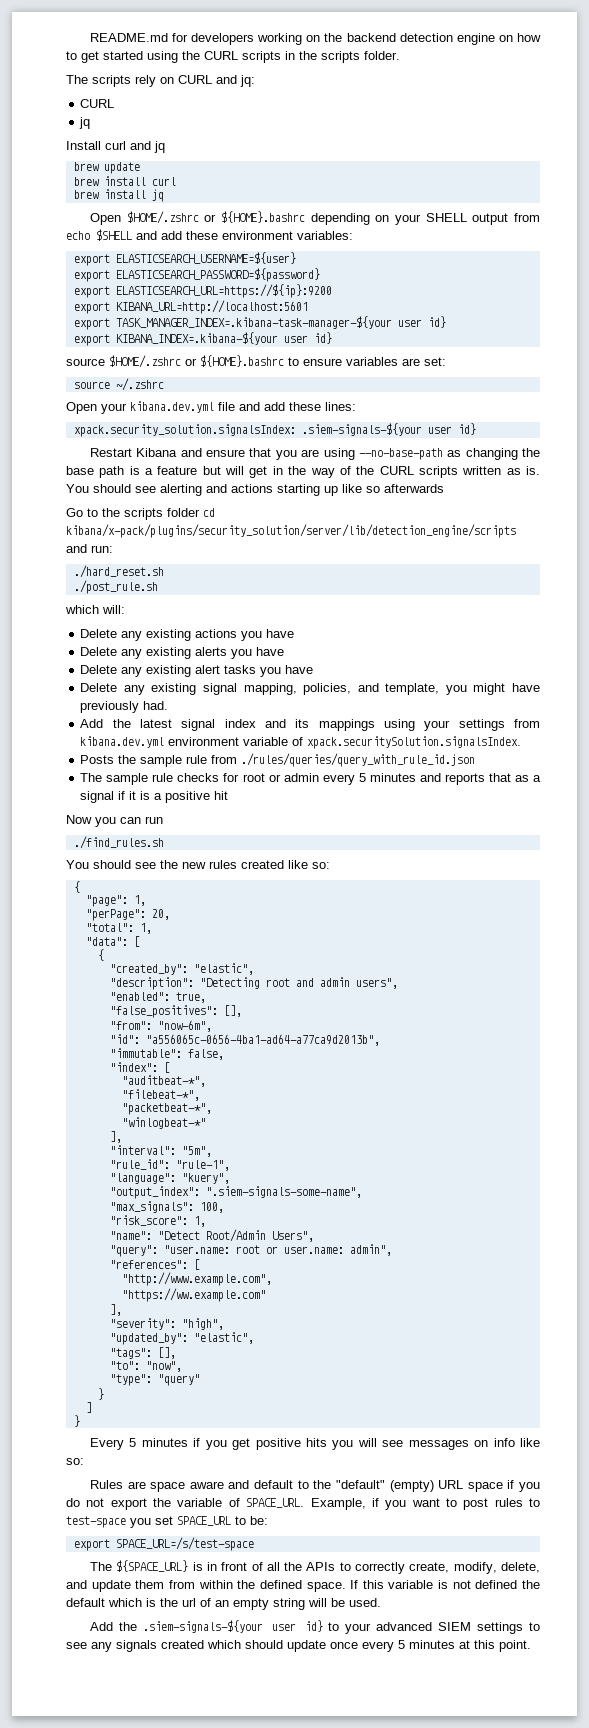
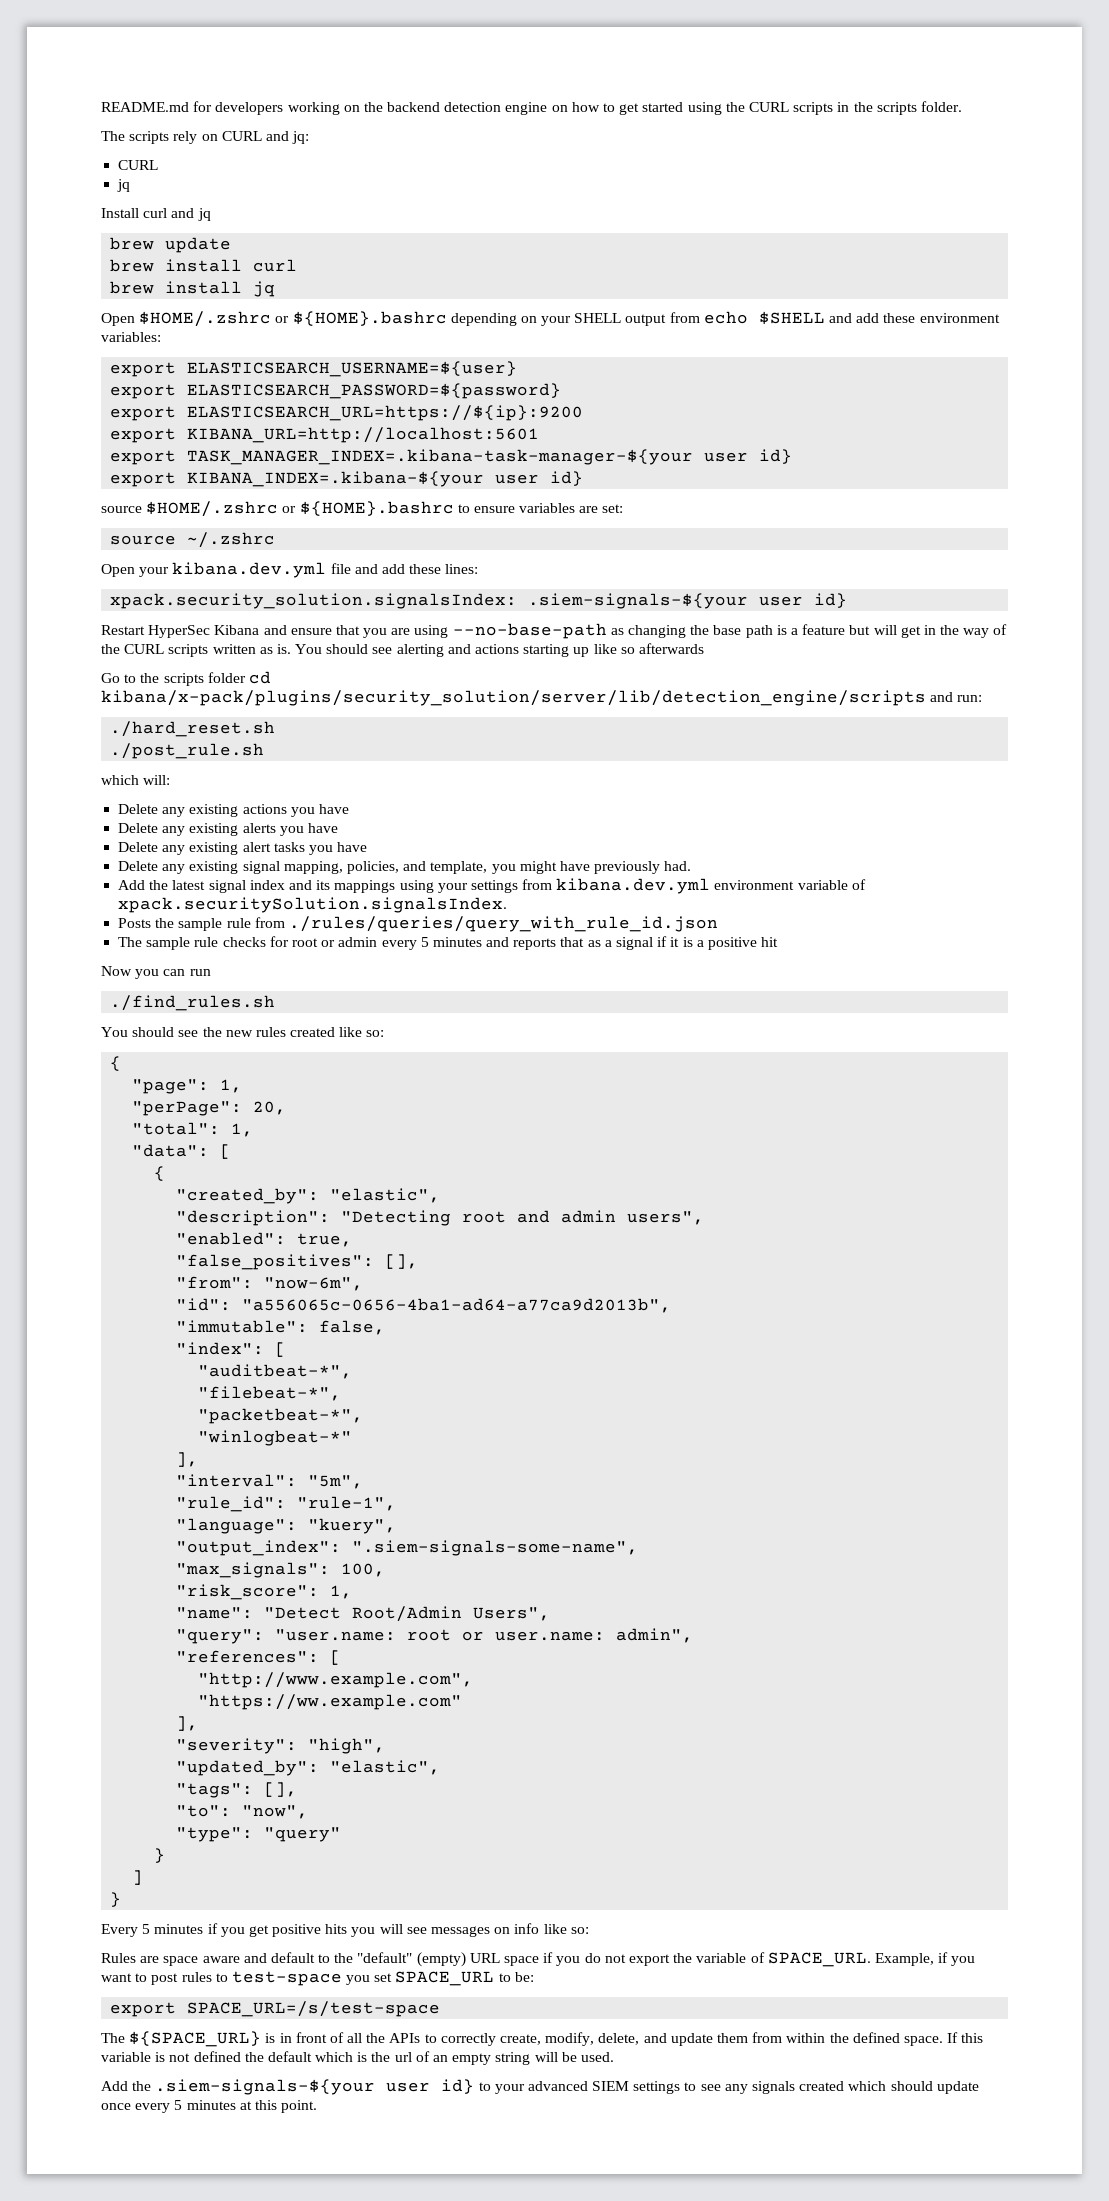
- Restart Kibana and ensure that you are using --no-base-path as changing the base path is a feature but will get in the way of the CURL scripts written as is.
+ Restart HyperSec Kibana and ensure that you are using --no-base-path as changing the base path is a feature but will get in the way of the CURL scripts written as is.

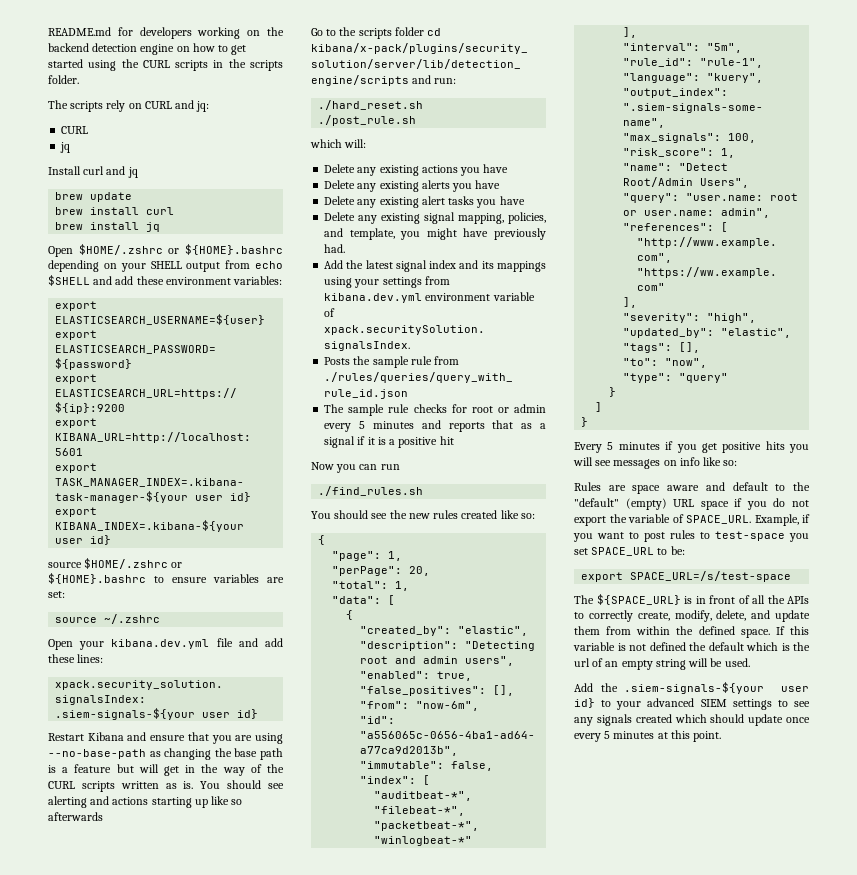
- Restart HyperSec Kibana and ensure that you are using --no-base-path as changing the base path is a feature but will get in the way of the CURL scripts written as is.
+ Restart Kibana and ensure that you are using --no-base-path as changing the base path is a feature but will get in the way of the CURL scripts written as is.

